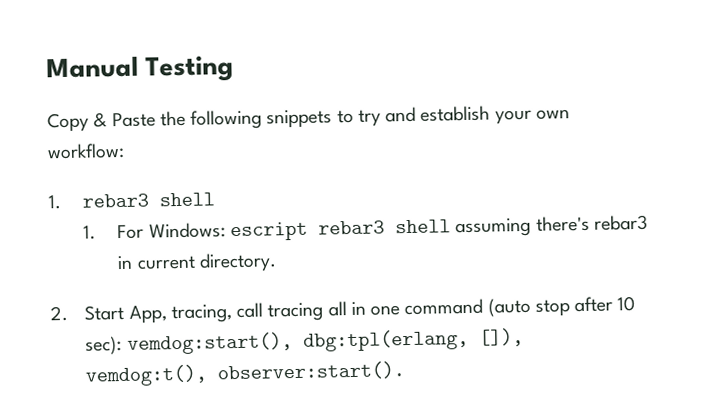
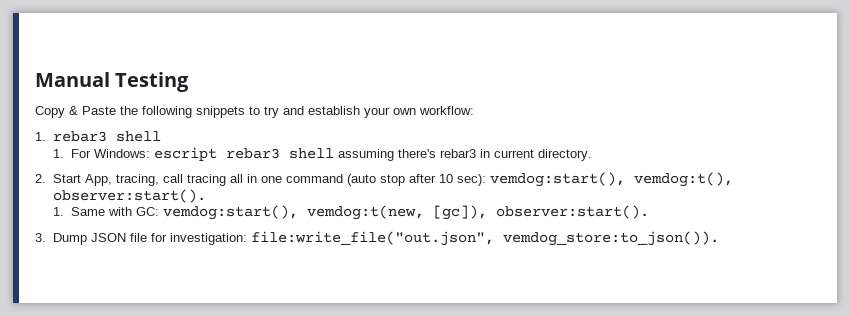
- 2. Start App, tracing, call tracing all in one command (auto stop after 10 sec): vemdog:start(), dbg:tpl(erlang, []), vemdog:t(), observer:start().
+ 2. Start App, tracing, call tracing all in one command (auto stop after 10 sec): vemdog:start(), vemdog:t(), observer:start().
+ 1. Same with GC: vemdog:start(), vemdog:t(new, [gc]), observer:start().
+ 3. Dump JSON file for investigation: file:write_file("out.json", vemdog_store:to_json()).

